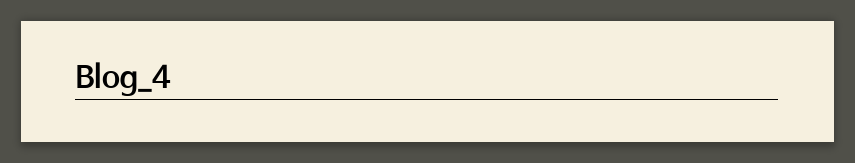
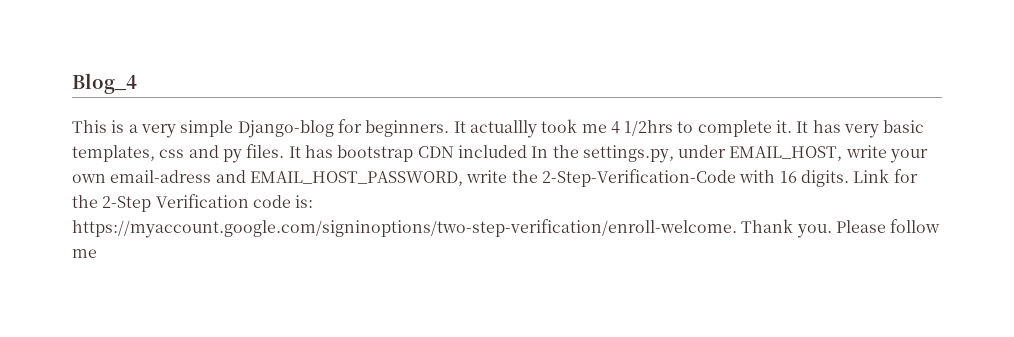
+ This is a very simple Django-blog for beginners. It actuallly took me 4 1/2hrs to complete it. It has very basic templates, css and py files. It has bootstrap CDN included In the settings.py, under EMAIL_HOST, write your own email-adress and EMAIL_HOST_PASSWORD, write the 2-Step-Verification-Code with 16 digits. Link for the 2-Step Verification code is: https://myaccount.google.com/signinoptions/two-step-verification/enroll-welcome. Thank you. Please follow me

